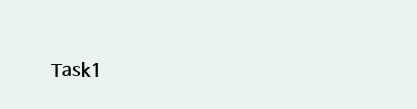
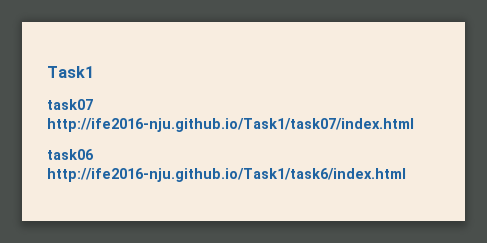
+ task07 http://ife2016-nju.github.io/Task1/task07/index.html
+ task06 http://ife2016-nju.github.io/Task1/task6/index.html

